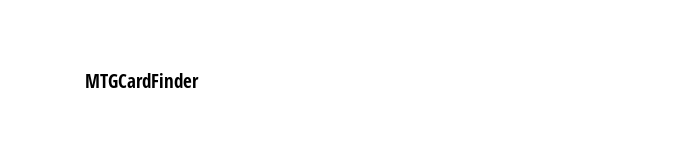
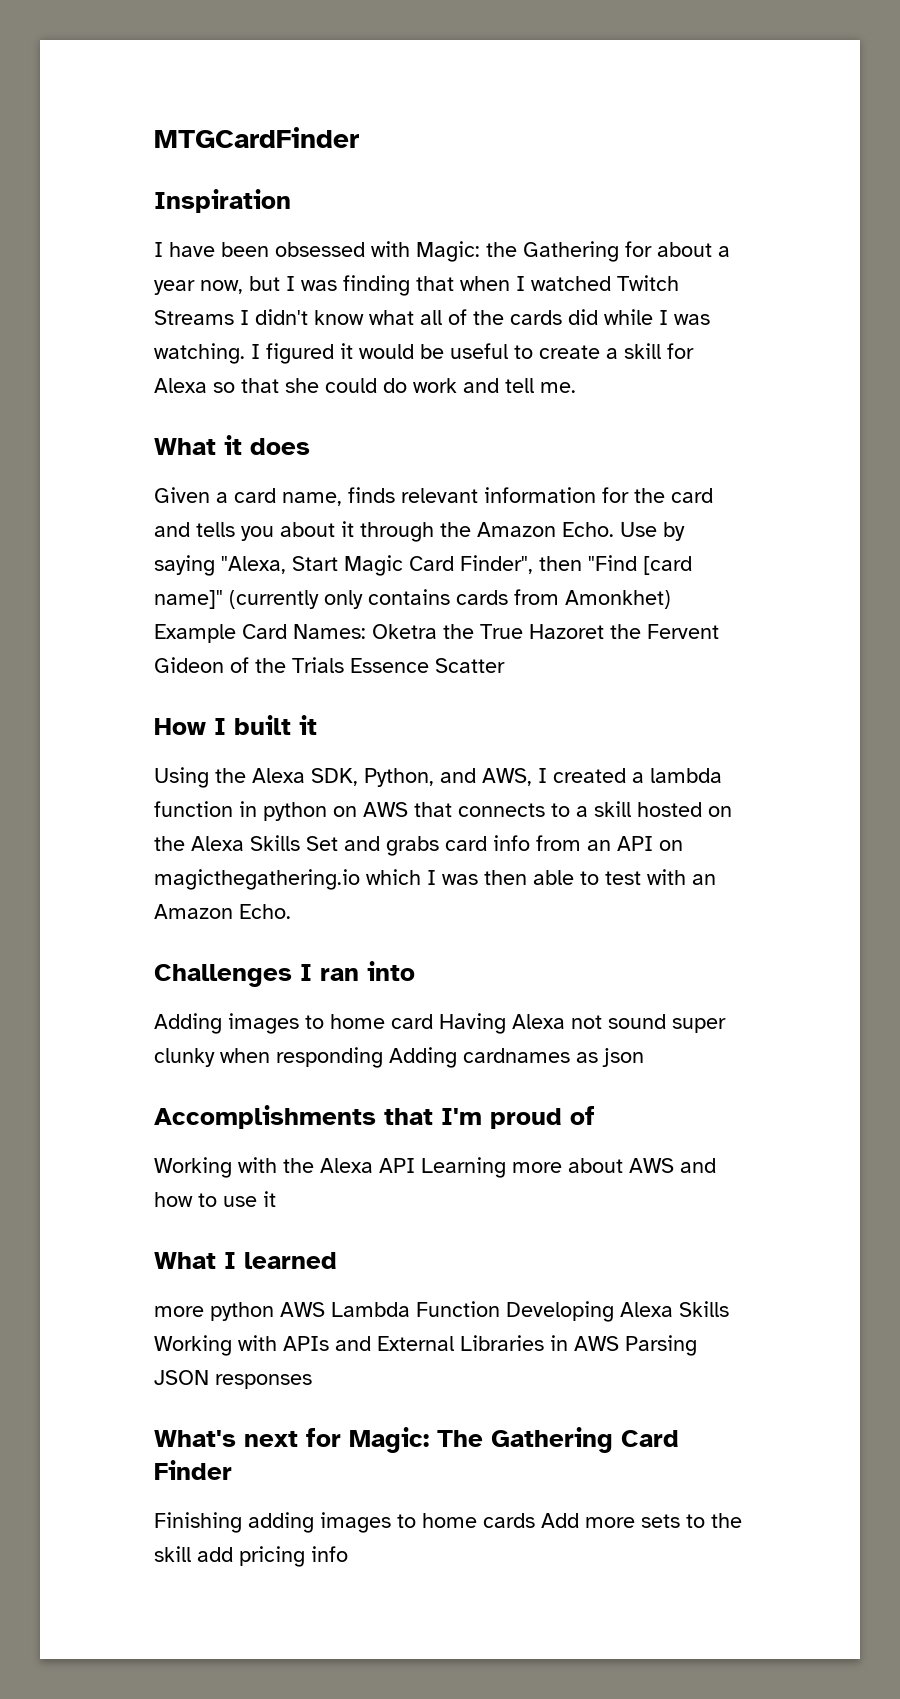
+ Inspiration
+ I have been obsessed with Magic: the Gathering for about a year now, but I was finding that when I watched Twitch Streams I didn't know what all of the cards did while I was watching. I figured it would be useful to create a skill for Alexa so that she could do work and tell me.
+ What it does
+ Given a card name, finds relevant information for the card and tells you about it through the Amazon Echo. Use by saying "Alexa, Start Magic Card Finder", then "Find [card name]" (currently only contains cards from Amonkhet) Example Card Names: Oketra the True Hazoret the Fervent Gideon of the Trials Essence Scatter
+ How I built it
+ Using the Alexa SDK, Python, and AWS, I created a lambda function in python on AWS that connects to a skill hosted on the Alexa Skills Set and grabs card info from an API on magicthegathering.io which I was then able to test with an Amazon Echo.
+ Challenges I ran into
+ Adding images to home card Having Alexa not sound super clunky when responding Adding cardnames as json
+ Accomplishments that I'm proud of
+ Working with the Alexa API Learning more about AWS and how to use it
+ What I learned
+ more python AWS Lambda Function Developing Alexa Skills Working with APIs and External Libraries in AWS Parsing JSON responses
+ What's next for Magic: The Gathering Card Finder
+ Finishing adding images to home cards Add more sets to the skill add pricing info

